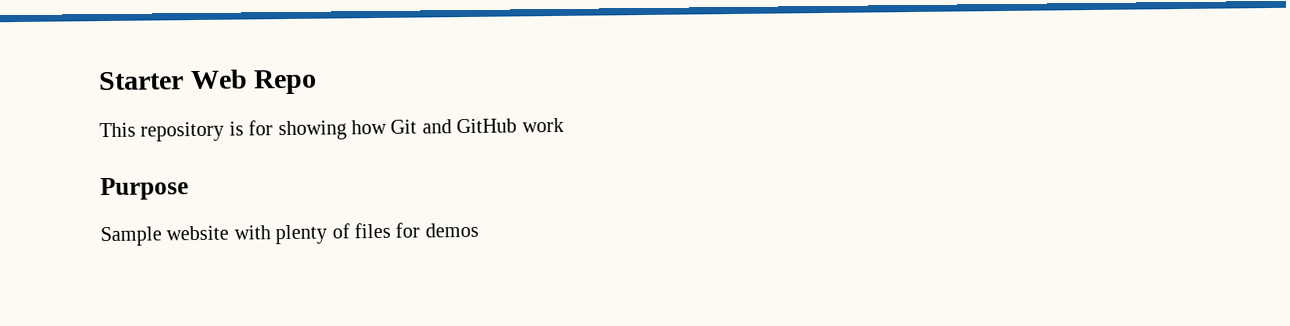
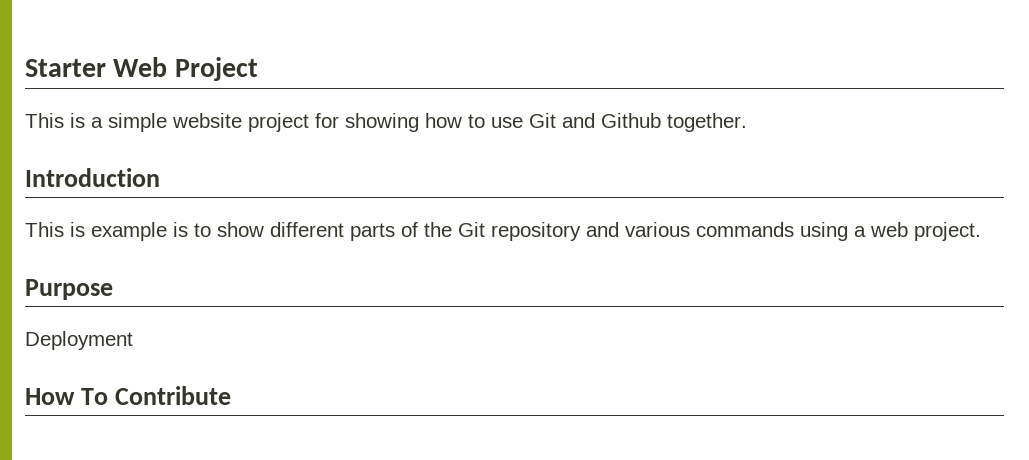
- Starter Web Repo
- This repository is for showing how Git and GitHub work
+ Starter Web Project
+ This is a simple website project for showing how to use Git and Github together.
+ Introduction
+ This is example is to show different parts of the Git repository and various commands using a web project.
  Purpose
- Sample website with plenty of files for demos
+ Deployment
+ How To Contribute

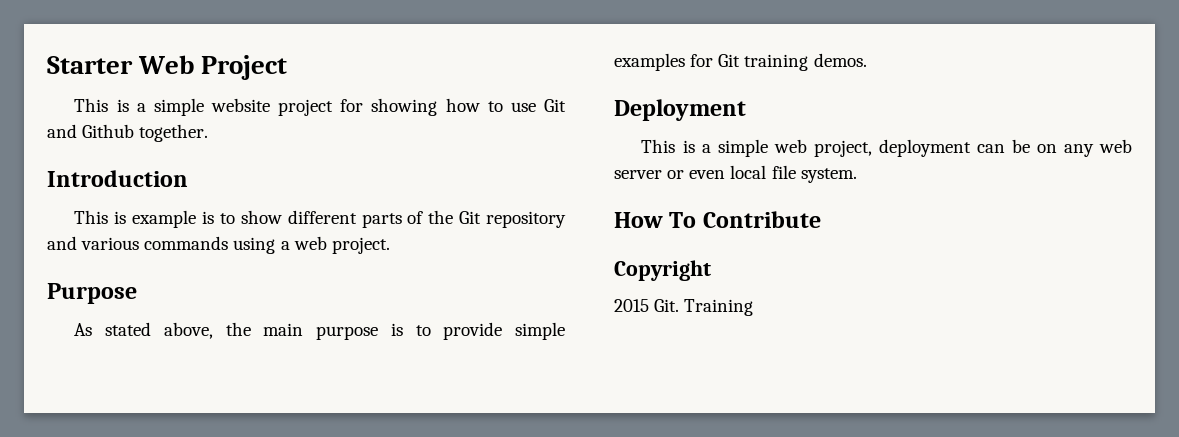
+ As stated above, the main purpose is to provide simple examples for Git training demos.
  Deployment
+ This is a simple web project, deployment can be on any web server or even local file system.
+ Copyright
+ 2015 Git. Training

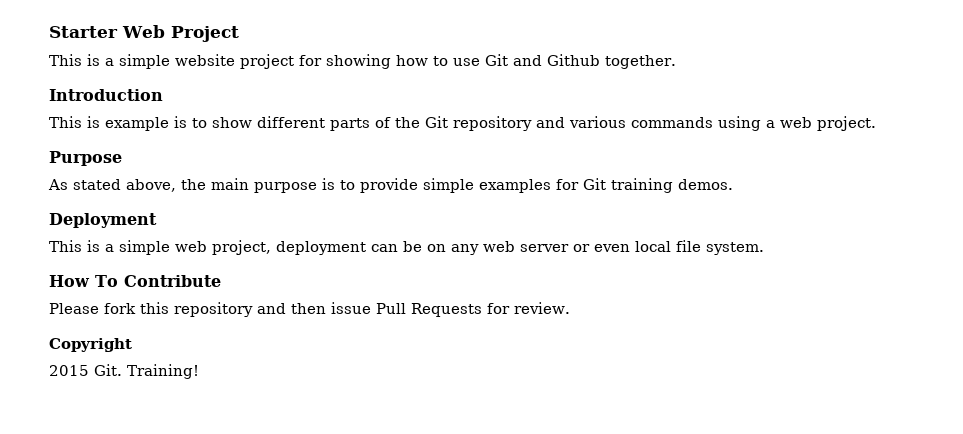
+ Please fork this repository and then issue Pull Requests for review.
- 2015 Git. Training
+ 2015 Git. Training!

